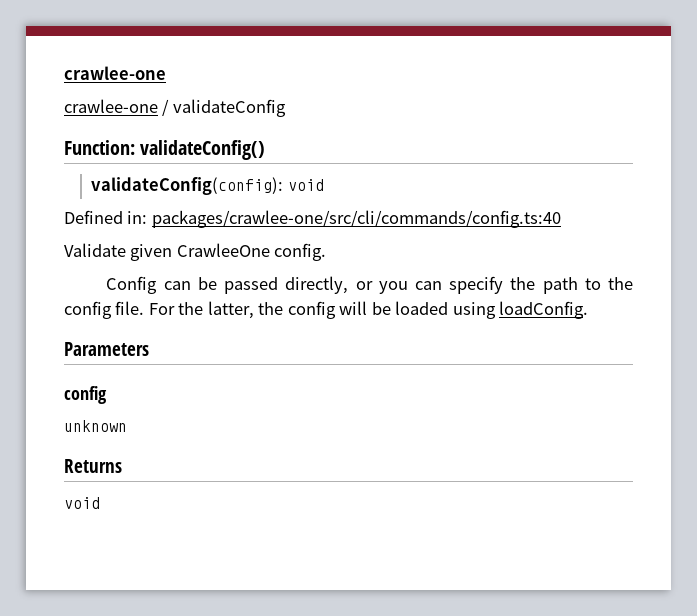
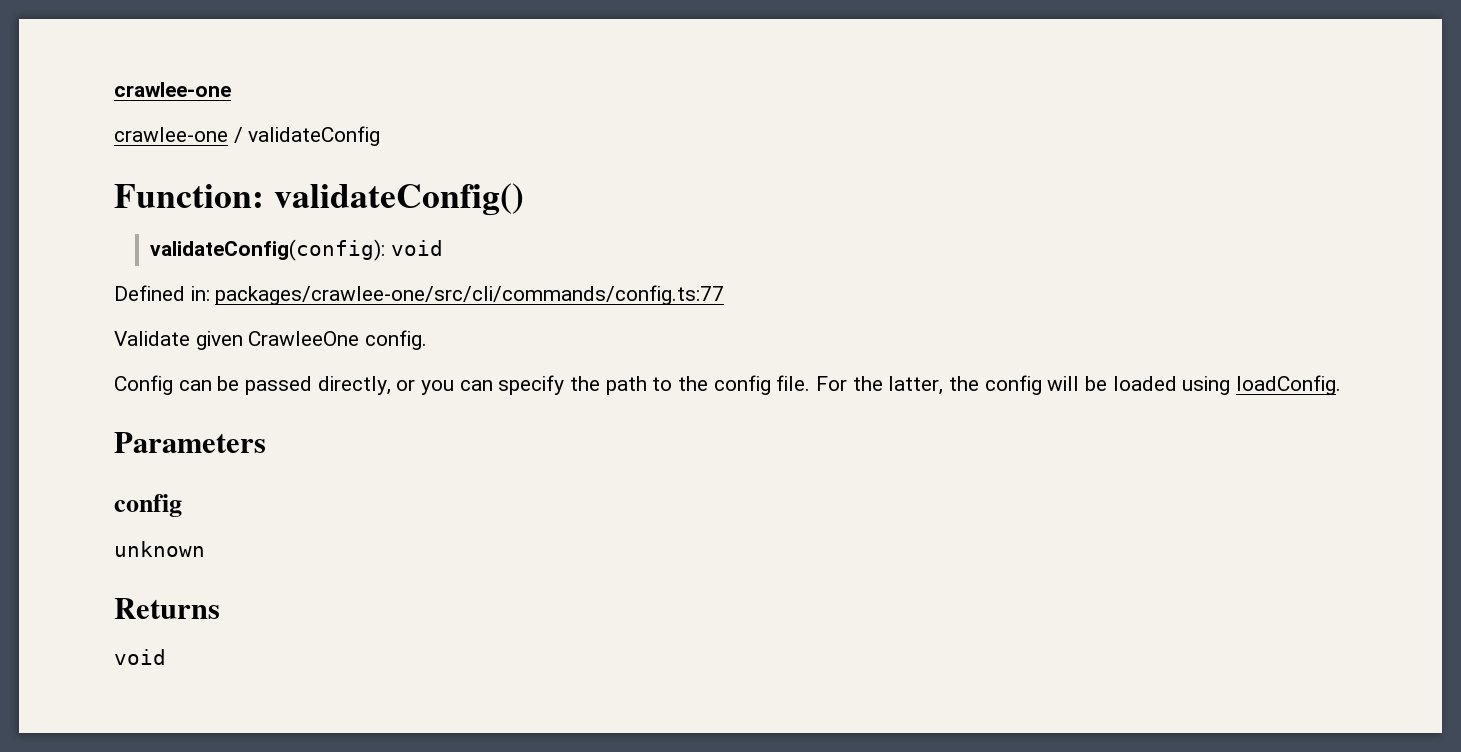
- Defined in: packages/crawlee-one/src/cli/commands/config.ts:40
+ Defined in: packages/crawlee-one/src/cli/commands/config.ts:77

